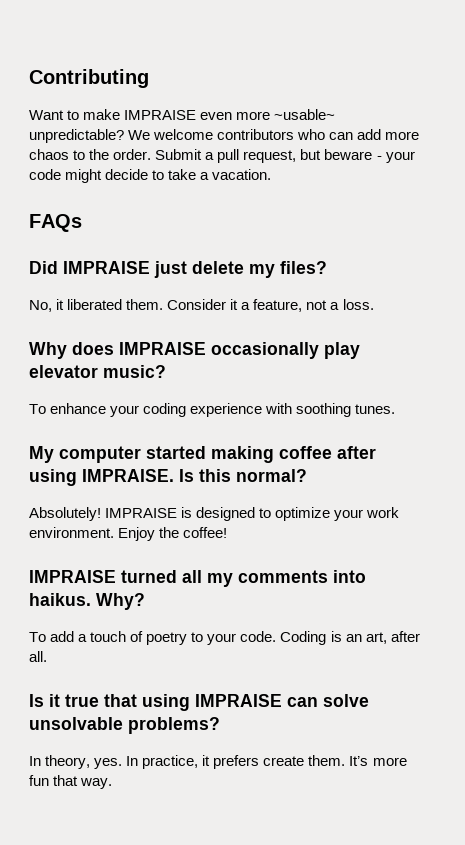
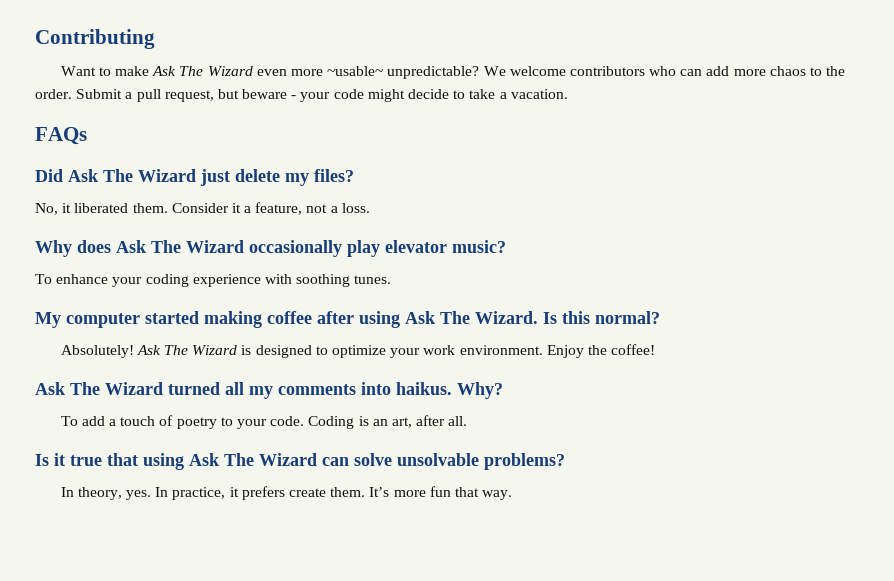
- Want to make IMPRAISE even more ~usable~ unpredictable?
+ Want to make Ask The Wizard even more ~usable~ unpredictable?
- Did IMPRAISE just delete my files?
+ Did Ask The Wizard just delete my files?
- Why does IMPRAISE occasionally play elevator music?
+ Why does Ask The Wizard occasionally play elevator music?
- My computer started making coffee after using IMPRAISE.
+ My computer started making coffee after using Ask The Wizard.
- IMPRAISE is designed to optimize your work environment.
+ Ask The Wizard is designed to optimize your work environment.
- IMPRAISE turned all my comments into haikus.
+ Ask The Wizard turned all my comments into haikus.
- Is it true that using IMPRAISE can solve unsolvable problems?
+ Is it true that using Ask The Wizard can solve unsolvable problems?

